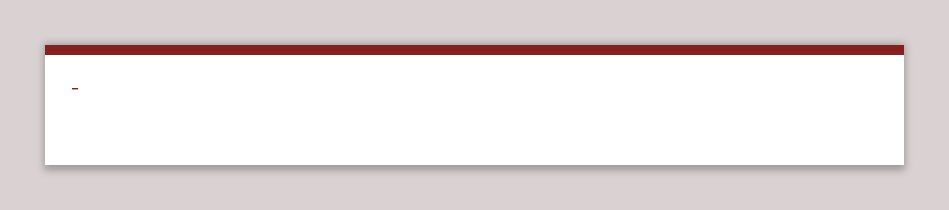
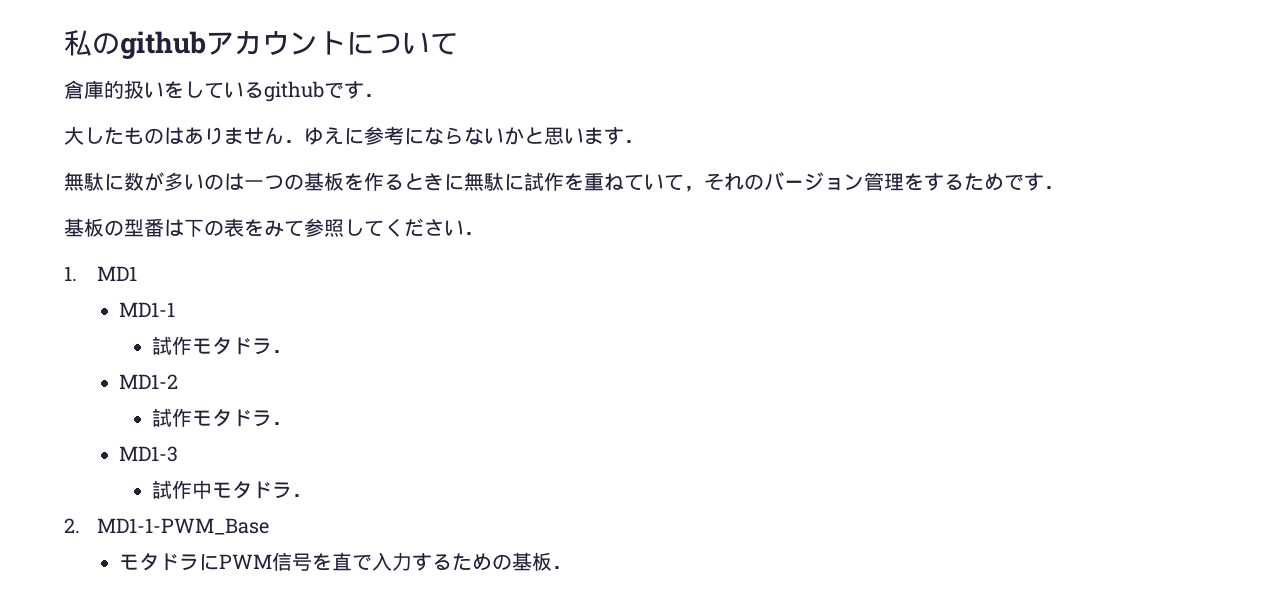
- -
+ 私のgithubアカウントについて
+ 倉庫的扱いをしているgithubです．
+ 大したものはありません．ゆえに参考にならないかと思います．
+ 無駄に数が多いのは一つの基板を作るときに無駄に試作を重ねていて，それのバージョン管理をするためです．
+ 基板の型番は下の表をみて参照してください．
+ 1. MD1
+ MD1-1
+ 試作モタドラ．
+ MD1-2
+ 試作モタドラ．
+ MD1-3
+ 試作中モタドラ．
+ 2. MD1-1-PWM_Base
+ モタドラにPWM信号を直で入力するための基板．

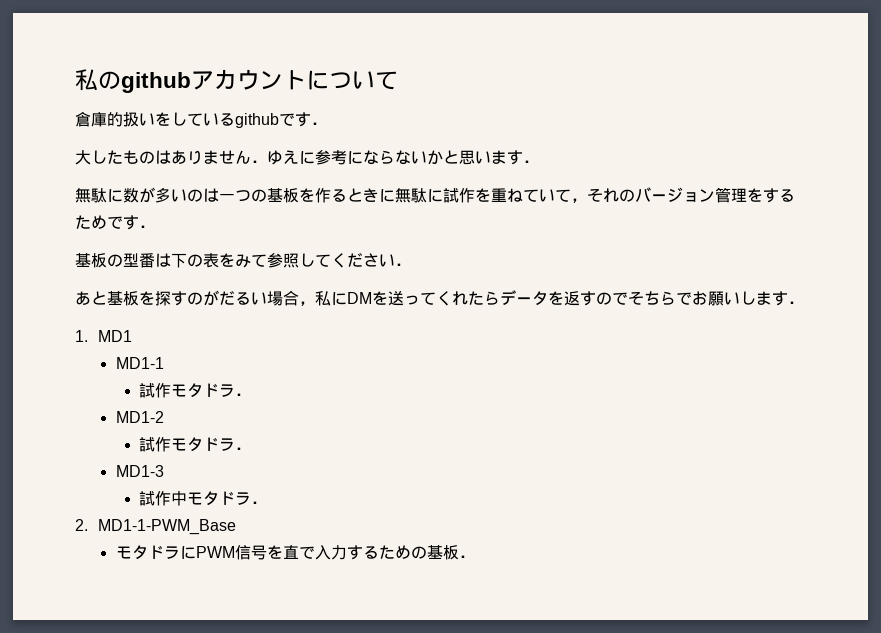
+ あと基板を探すのがだるい場合，私にDMを送ってくれたらデータを返すのでそちらでお願いします．

